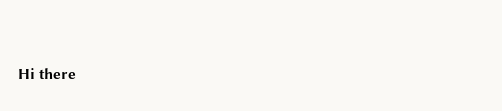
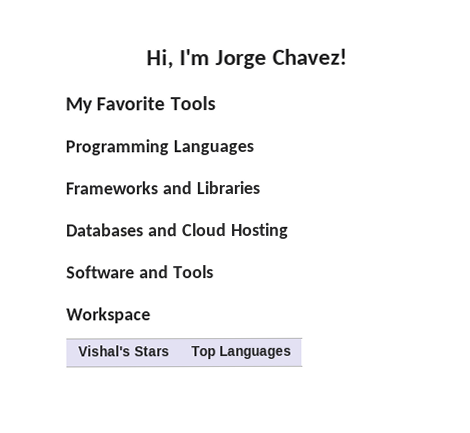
- Hi there
+ Hi, I'm Jorge Chavez!
+ My Favorite Tools
+ Programming Languages
+ Frameworks and Libraries
+ Databases and Cloud Hosting
+ Software and Tools
+ Workspace
+ Vishal's Stars | Top Languages

